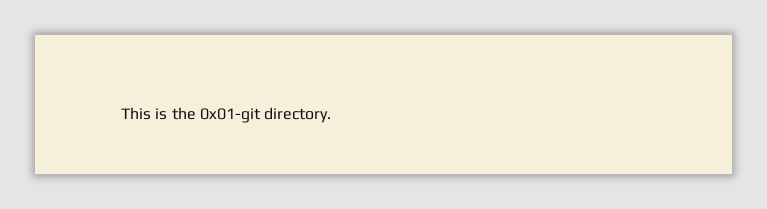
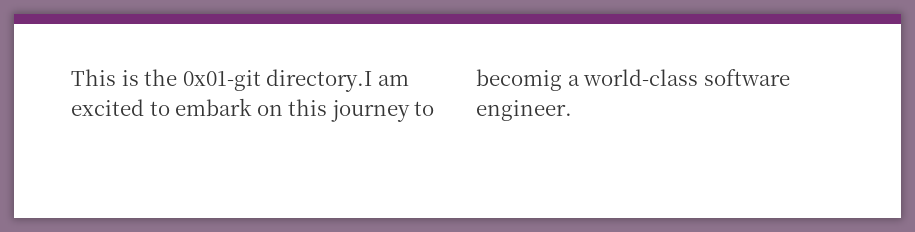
- This is the 0x01-git directory.
+ This is the 0x01-git directory.I am excited to embark on this journey to becomig a world-class software engineer.

